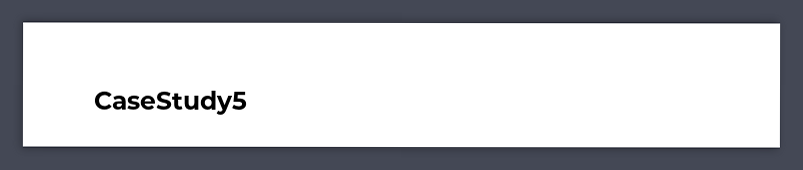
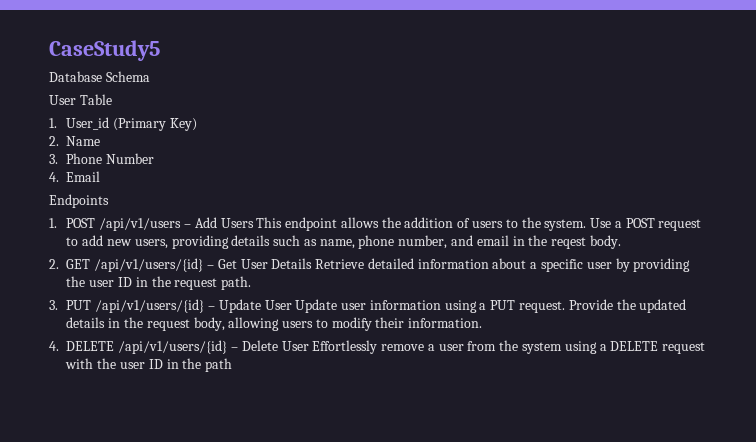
+ Database Schema
+ User Table
+ 1. User_id (Primary Key)
+ 2. Name
+ 3. Phone Number
+ 4. Email
+ Endpoints
+ 1. POST /api/v1/users – Add Users This endpoint allows the addition of users to the system. Use a POST request to add new users, providing details such as name, phone number, and email in the reqest body.
+ 2. GET /api/v1/users/{id} – Get User Details Retrieve detailed information about a specific user by providing the user ID in the request path.
+ 3. PUT /api/v1/users/{id} – Update User Update user information using a PUT request. Provide the updated details in the request body, allowing users to modify their information.
+ 4. DELETE /api/v1/users/{id} – Delete User Effortlessly remove a user from the system using a DELETE request with the user ID in the path

